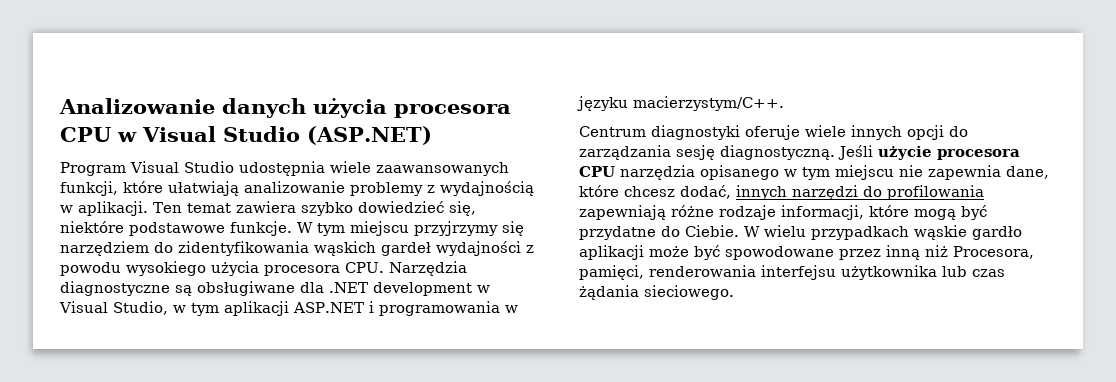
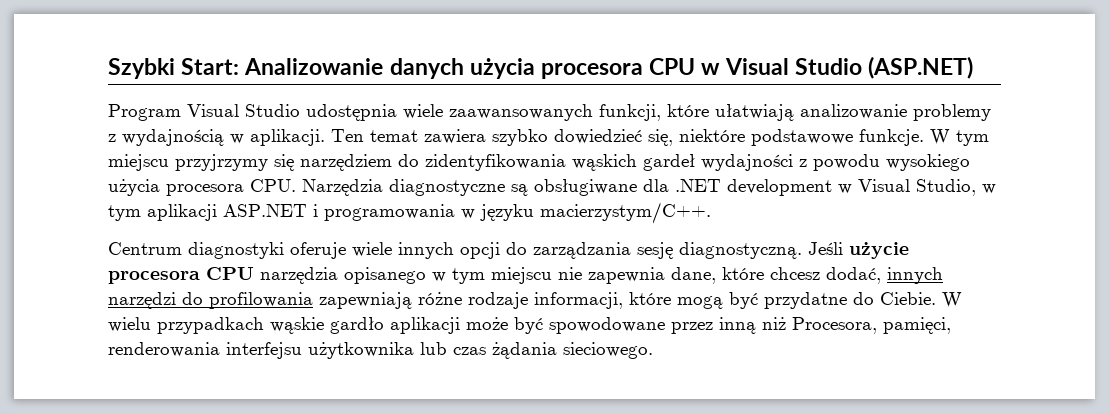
- Analizowanie danych użycia procesora CPU w Visual Studio (ASP.NET)
+ Szybki Start: Analizowanie danych użycia procesora CPU w Visual Studio (ASP.NET)

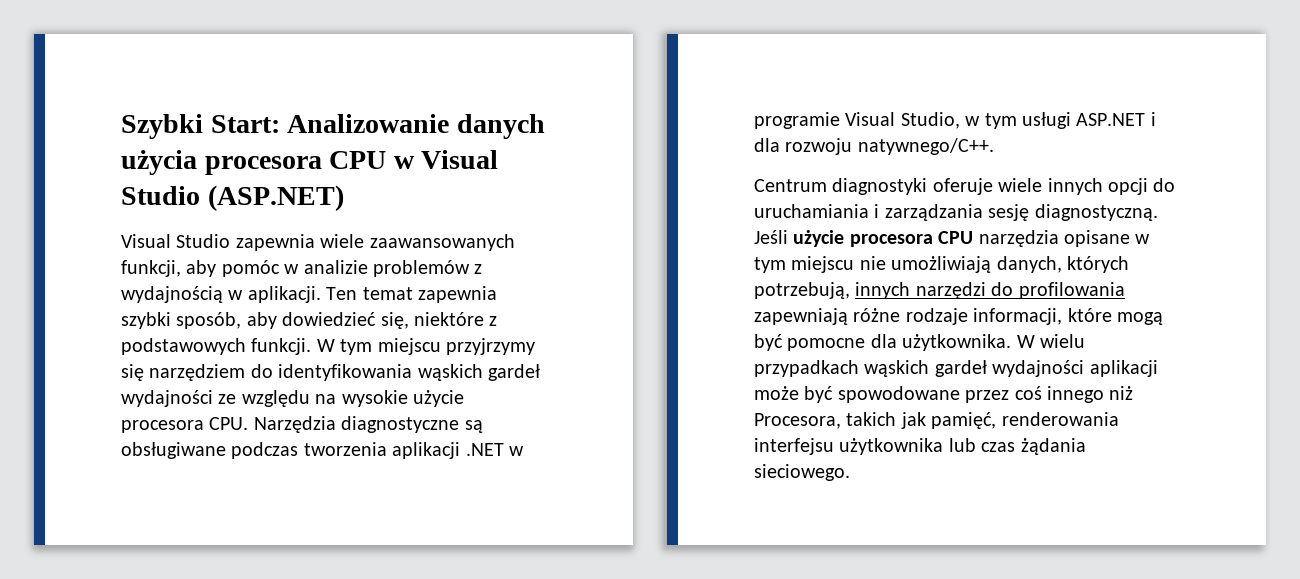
- Program Visual Studio udostępnia wiele zaawansowanych funkcji, które ułatwiają analizowanie problemy z wydajnością w aplikacji.
+ Visual Studio zapewnia wiele zaawansowanych funkcji, aby pomóc w analizie problemów z wydajnością w aplikacji.
- Ten temat zawiera szybko dowiedzieć się, niektóre podstawowe funkcje.
+ Ten temat zapewnia szybki sposób, aby dowiedzieć się, niektóre z podstawowych funkcji.
- W tym miejscu przyjrzymy się narzędziem do zidentyfikowania wąskich gardeł wydajności z powodu wysokiego użycia procesora CPU. Narzędzia diagnostyczne są obsługiwane dla .NET development w Visual Studio, w tym aplikacji ASP.NET i programowania w języku macierzystym/C++.
+ W tym miejscu przyjrzymy się narzędziem do identyfikowania wąskich gardeł wydajności ze względu na wysokie użycie procesora CPU. Narzędzia diagnostyczne są obsługiwane podczas tworzenia aplikacji .NET w programie Visual Studio, w tym usługi ASP.NET i dla rozwoju natywnego/C++.
- Centrum diagnostyki oferuje wiele innych opcji do zarządzania sesję diagnostyczną.
+ Centrum diagnostyki oferuje wiele innych opcji do uruchamiania i zarządzania sesję diagnostyczną.
- Jeśli użycie procesora CPU narzędzia opisanego w tym miejscu nie zapewnia dane, które chcesz dodać, innych narzędzi do profilowania zapewniają różne rodzaje informacji, które mogą być przydatne do Ciebie. W wielu przypadkach wąskie gardło aplikacji może być spowodowane przez inną niż Procesora, pamięci, renderowania interfejsu użytkownika lub czas żądania sieciowego.
+ Jeśli użycie procesora CPU narzędzia opisane w tym miejscu nie umożliwiają danych, których potrzebują, innych narzędzi do profilowania zapewniają różne rodzaje informacji, które mogą być pomocne dla użytkownika. W wielu przypadkach wąskich gardeł wydajności aplikacji może być spowodowane przez coś innego niż Procesora, takich jak pamięć, renderowania interfejsu użytkownika lub czas żądania sieciowego.

